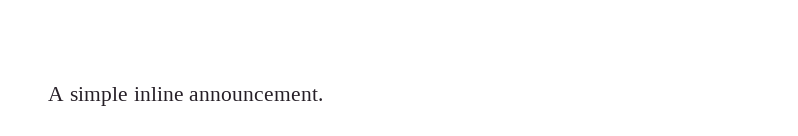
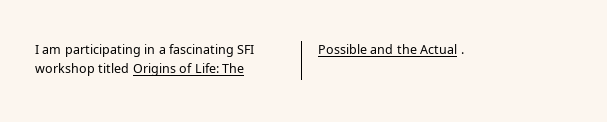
- A simple inline announcement.
+ I am participating in a fascinating SFI workshop titled Origins of Life: The Possible and the Actual .

